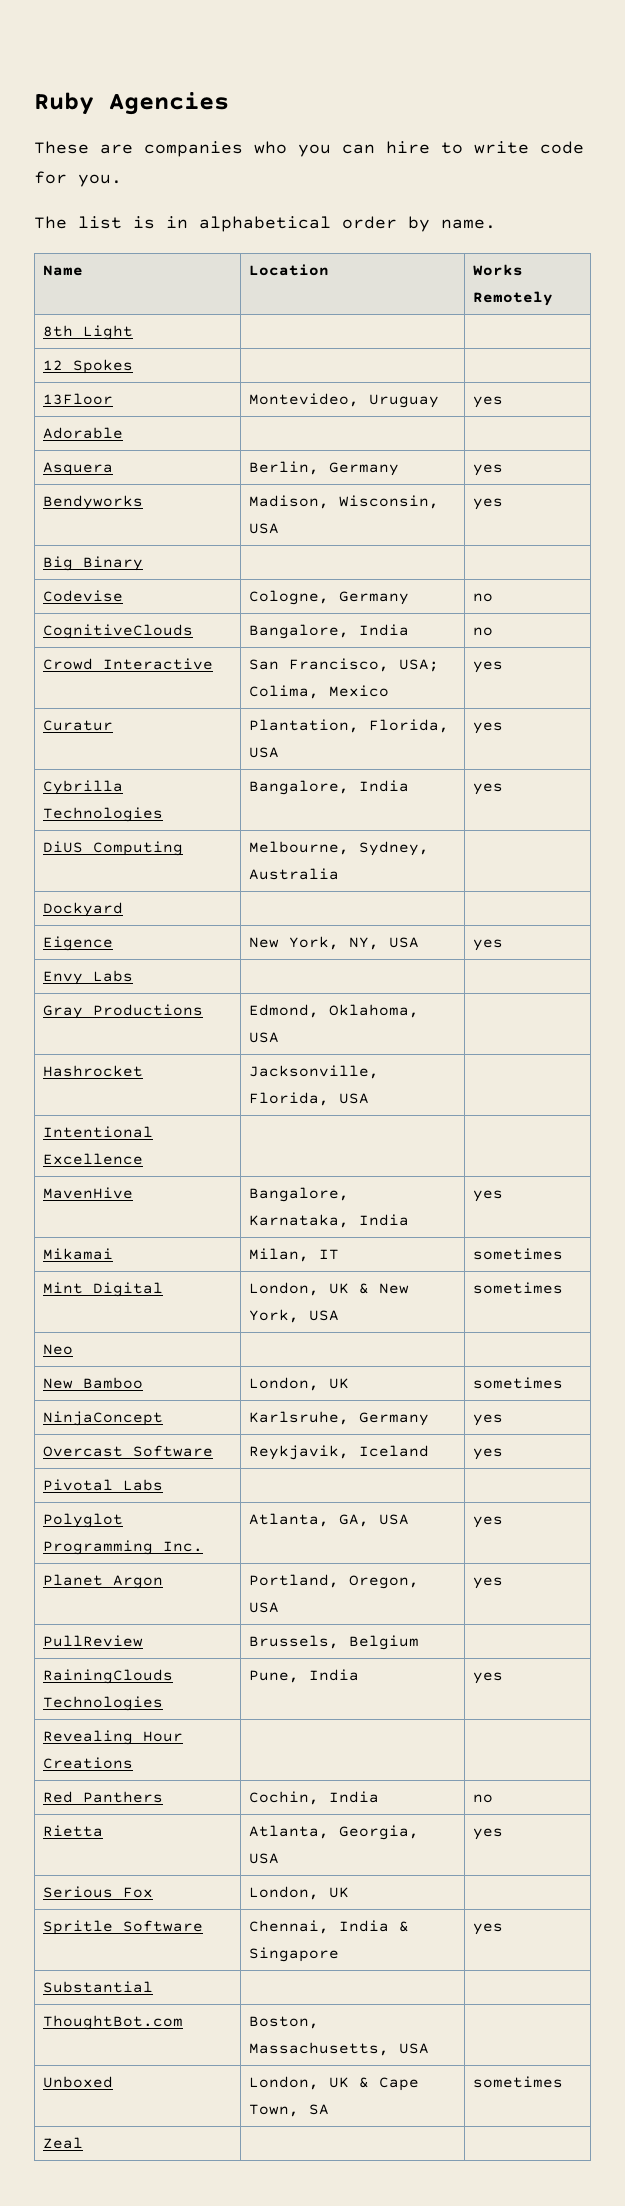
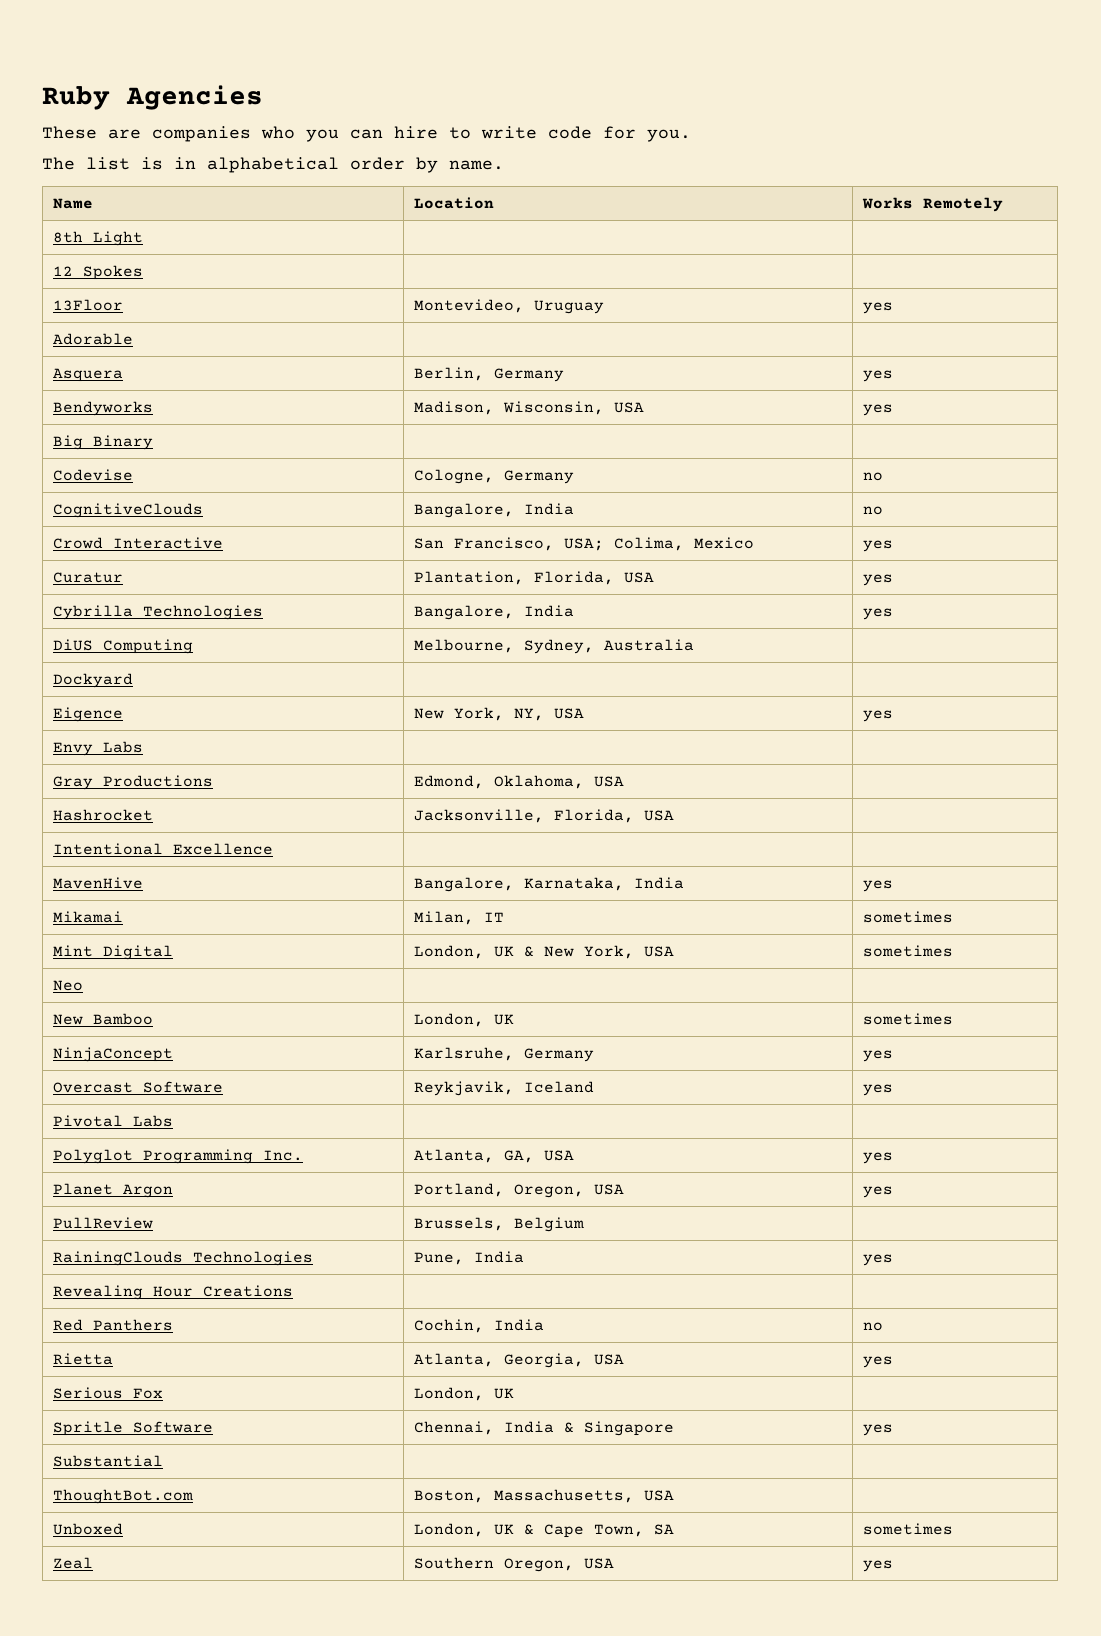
- Zeal | |
+ Zeal | Southern Oregon, USA | yes

